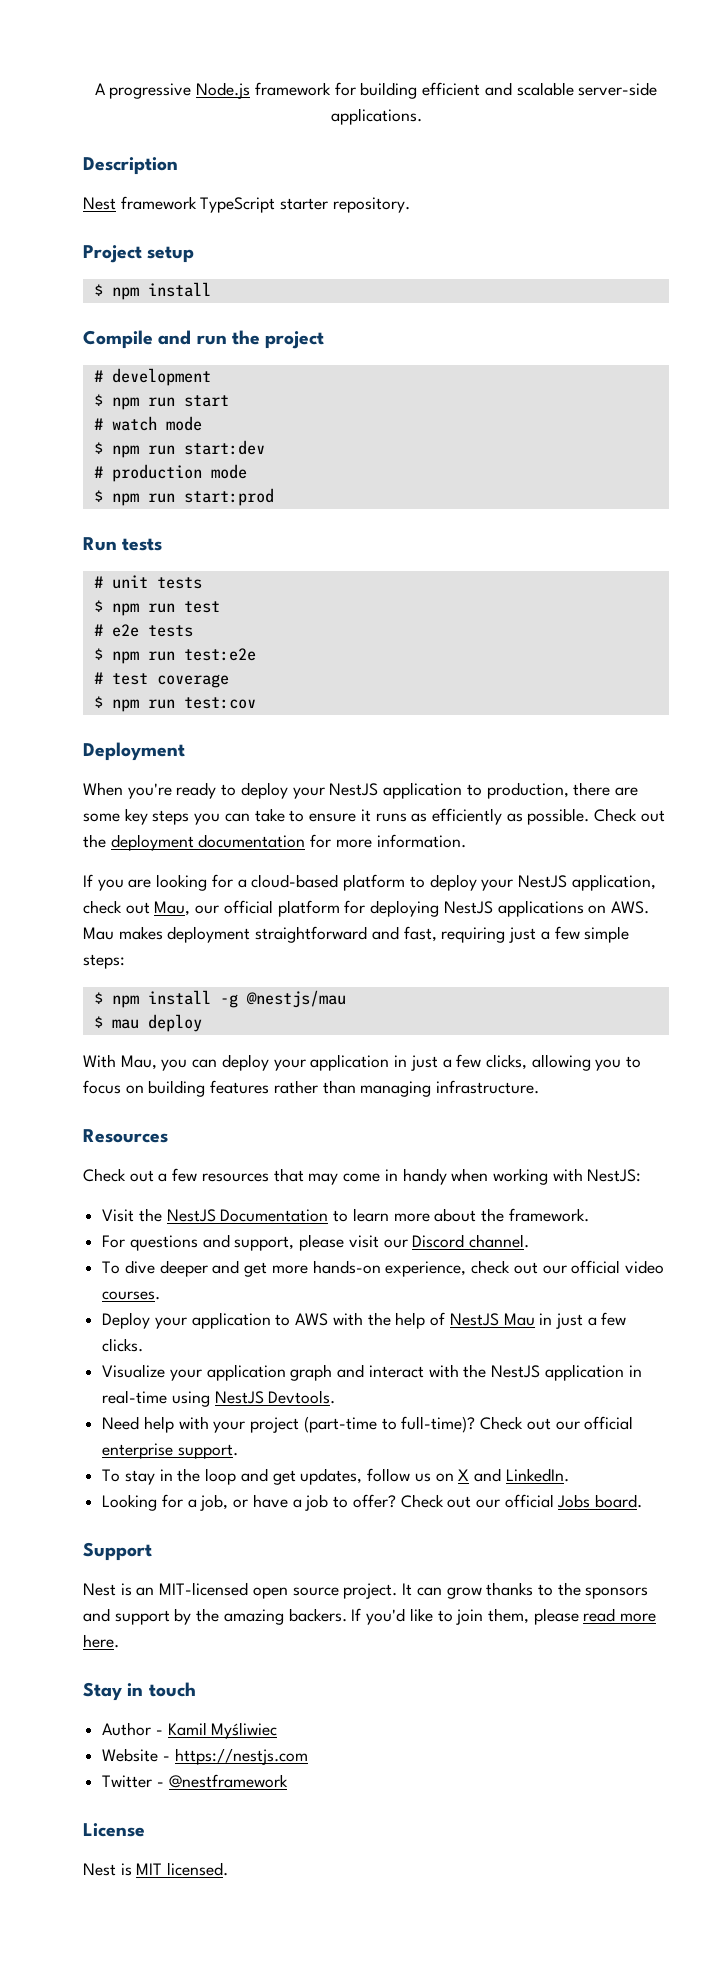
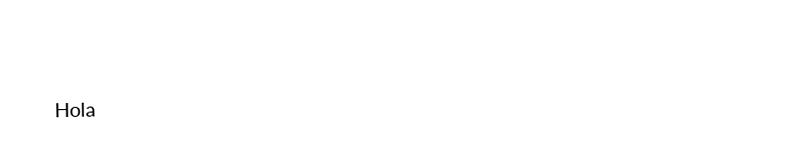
- A progressive Node.js framework for building efficient and scalable server-side applications.
- Description
- Nest framework TypeScript starter repository.
- Project setup
- $ npm install
- Compile and run the project
- # development
- $ npm run start
- # watch mode
- $ npm run start:dev
- # production mode
- $ npm run start:prod
- Run tests
- # unit tests
- $ npm run test
- # e2e tests
- $ npm run test:e2e
- # test coverage
- $ npm run test:cov
- Deployment
- When you're ready to deploy your NestJS application to production, there are some key steps you can take to ensure it runs as efficiently as possible. Check out the deployment documentation for more information.
- If you are looking for a cloud-based platform to deploy your NestJS application, check out Mau, our official platform for deploying NestJS applications on AWS. Mau makes deployment straightforward and fast, requiring just a few simple steps:
- $ npm install -g @nestjs/mau
- $ mau deploy
- With Mau, you can deploy your application in just a few clicks, allowing you to focus on building features rather than managing infrastructure.
- Resources
- Check out a few resources that may come in handy when working with NestJS:
- Visit the NestJS Documentation to learn more about the framework.
- For questions and support, please visit our Discord channel.
- To dive deeper and get more hands-on experience, check out our official video courses.
- Deploy your application to AWS with the help of NestJS Mau in just a few clicks.
- Visualize your application graph and interact with the NestJS application in real-time using NestJS Devtools.
- Need help with your project (part-time to full-time)? Check out our official enterprise support.
- To stay in the loop and get updates, follow us on X and LinkedIn.
- Looking for a job, or have a job to offer? Check out our official Jobs board.
- Support
- Nest is an MIT-licensed open source project. It can grow thanks to the sponsors and support by the amazing backers. If you'd like to join them, please read more here.
- Stay in touch
- Author - Kamil Myśliwiec
- Website - https://nestjs.com
- Twitter - @nestframework
- License
- Nest is MIT licensed.
+ Hola

